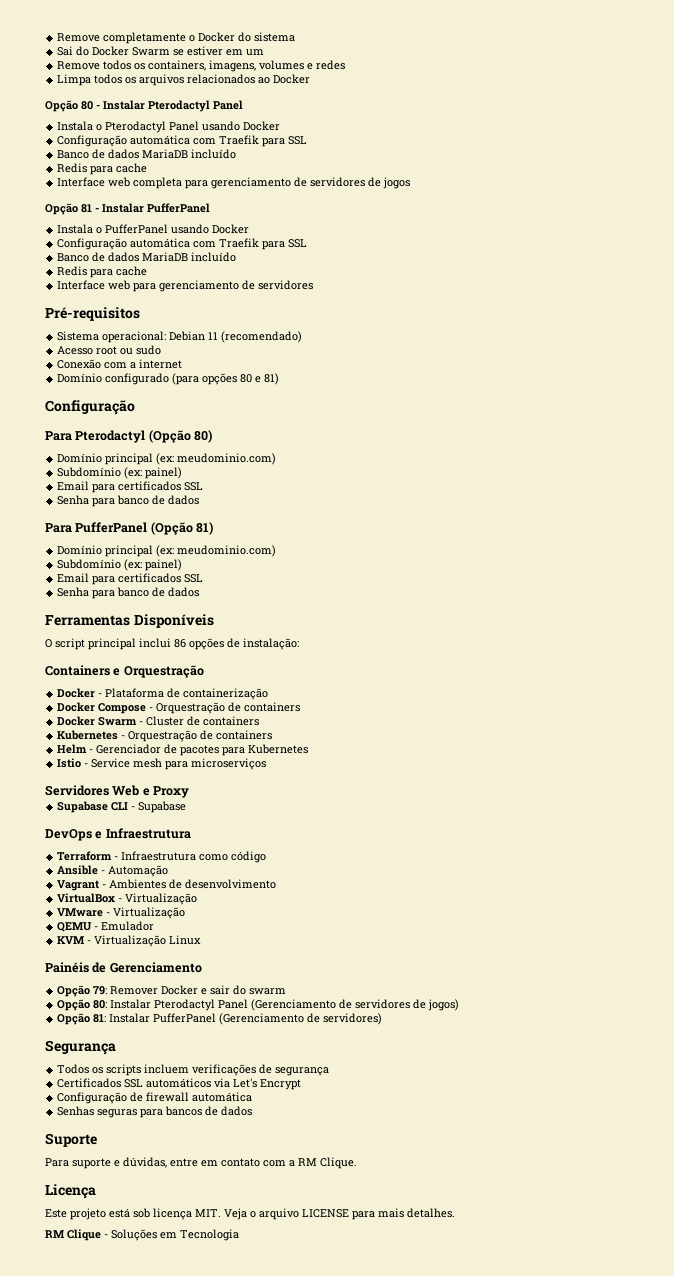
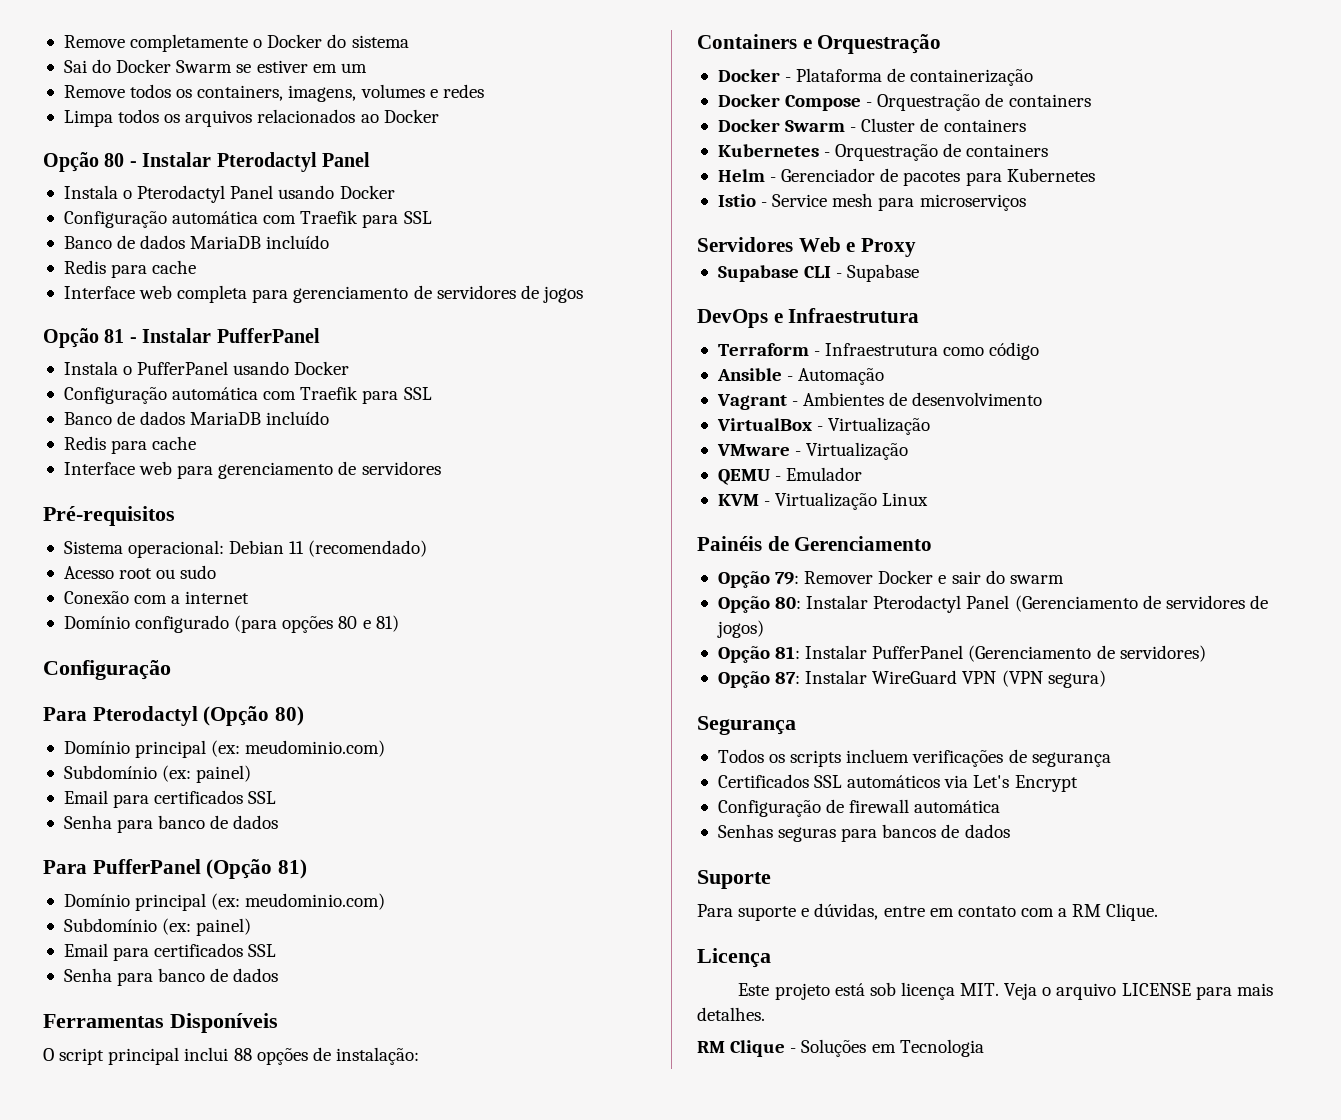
- O script principal inclui 86 opções de instalação:
+ O script principal inclui 88 opções de instalação:
+ Opção 87: Instalar WireGuard VPN (VPN segura)

